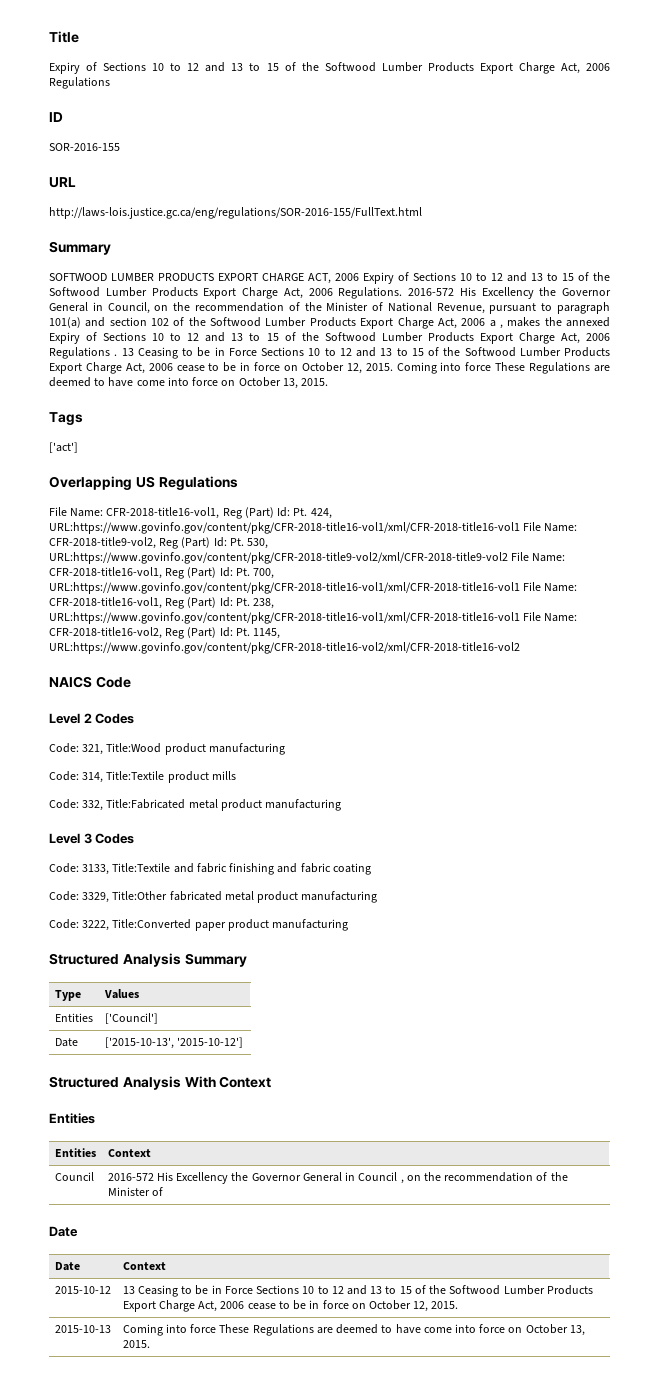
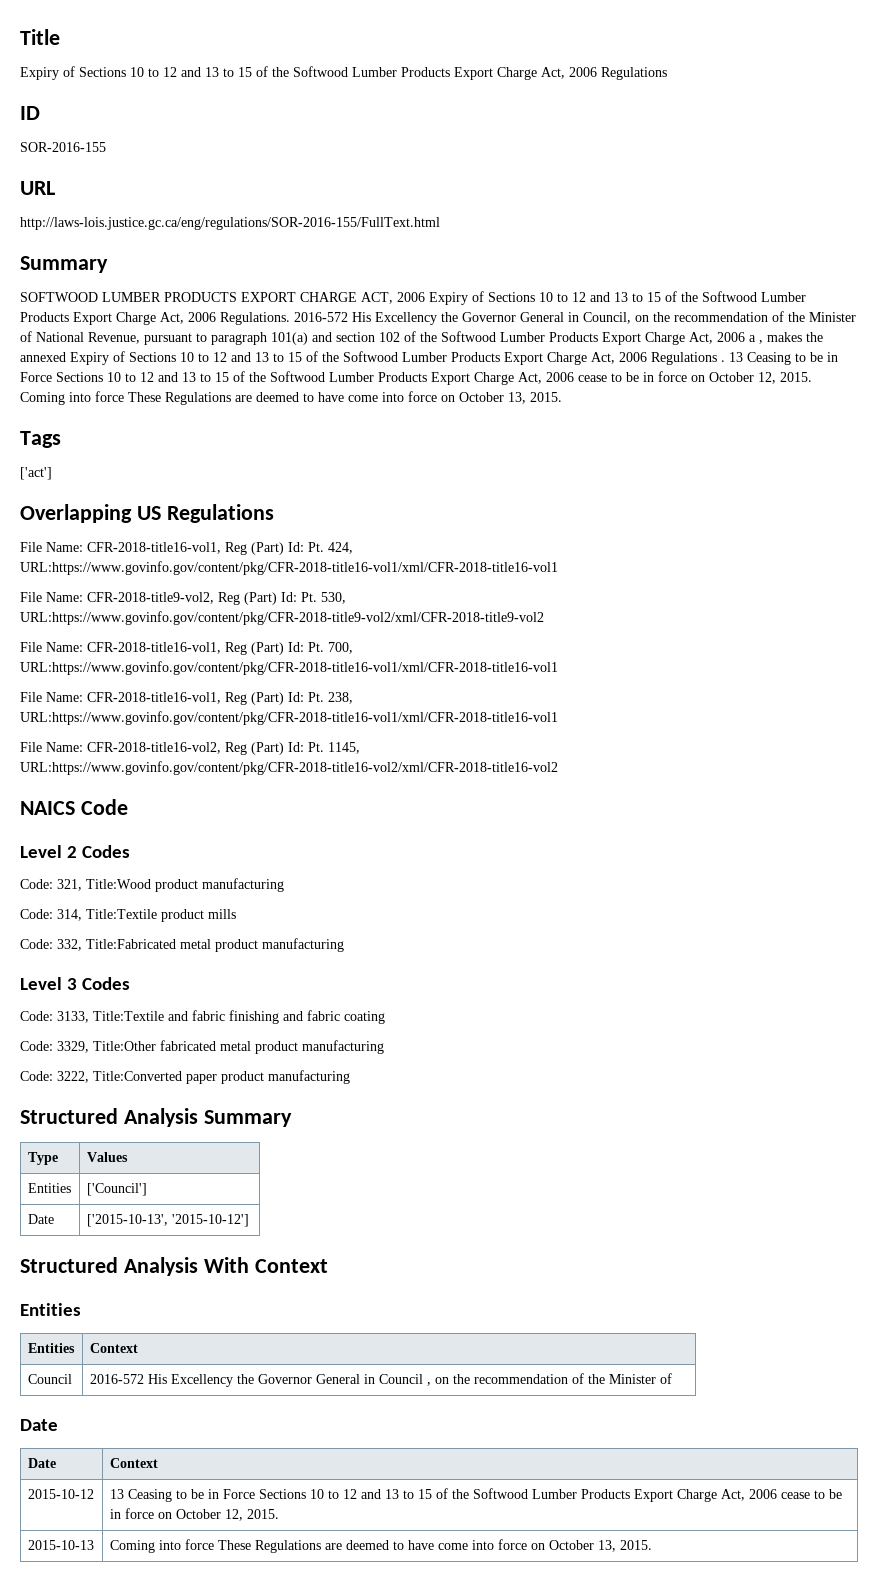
- File Name: CFR-2018-title16-vol1, Reg (Part) Id: Pt. 424, URL:https://www.govinfo.gov/content/pkg/CFR-2018-title16-vol1/xml/CFR-2018-title16-vol1 File Name: CFR-2018-title9-vol2, Reg (Part) Id: Pt. 530, URL:https://www.govinfo.gov/content/pkg/CFR-2018-title9-vol2/xml/CFR-2018-title9-vol2 File Name: CFR-2018-title16-vol1, Reg (Part) Id: Pt. 700, URL:https://www.govinfo.gov/content/pkg/CFR-2018-title16-vol1/xml/CFR-2018-title16-vol1 File Name: CFR-2018-title16-vol1, Reg (Part) Id: Pt. 238, URL:https://www.govinfo.gov/content/pkg/CFR-2018-title16-vol1/xml/CFR-2018-title16-vol1 File Name: CFR-2018-title16-vol2, Reg (Part) Id: Pt. 1145, URL:https://www.govinfo.gov/content/pkg/CFR-2018-title16-vol2/xml/CFR-2018-title16-vol2
+ File Name: CFR-2018-title16-vol1, Reg (Part) Id: Pt. 424, URL:https://www.govinfo.gov/content/pkg/CFR-2018-title16-vol1/xml/CFR-2018-title16-vol1
+ File Name: CFR-2018-title9-vol2, Reg (Part) Id: Pt. 530, URL:https://www.govinfo.gov/content/pkg/CFR-2018-title9-vol2/xml/CFR-2018-title9-vol2
+ File Name: CFR-2018-title16-vol1, Reg (Part) Id: Pt. 700, URL:https://www.govinfo.gov/content/pkg/CFR-2018-title16-vol1/xml/CFR-2018-title16-vol1
+ File Name: CFR-2018-title16-vol1, Reg (Part) Id: Pt. 238, URL:https://www.govinfo.gov/content/pkg/CFR-2018-title16-vol1/xml/CFR-2018-title16-vol1
+ File Name: CFR-2018-title16-vol2, Reg (Part) Id: Pt. 1145, URL:https://www.govinfo.gov/content/pkg/CFR-2018-title16-vol2/xml/CFR-2018-title16-vol2

